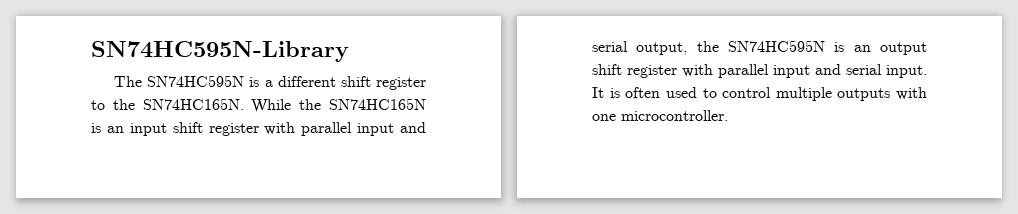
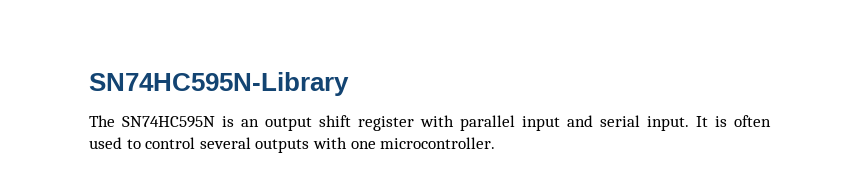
- The SN74HC595N is a different shift register to the SN74HC165N. While the SN74HC165N is an input shift register with parallel input and serial output, the SN74HC595N is an output shift register with parallel input and serial input.
+ The SN74HC595N is an output shift register with parallel input and serial input.
- It is often used to control multiple outputs with one microcontroller.
+ It is often used to control several outputs with one microcontroller.

